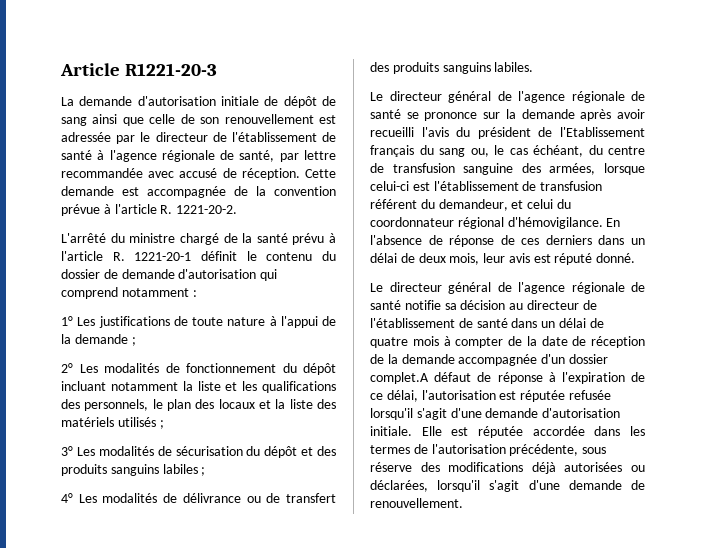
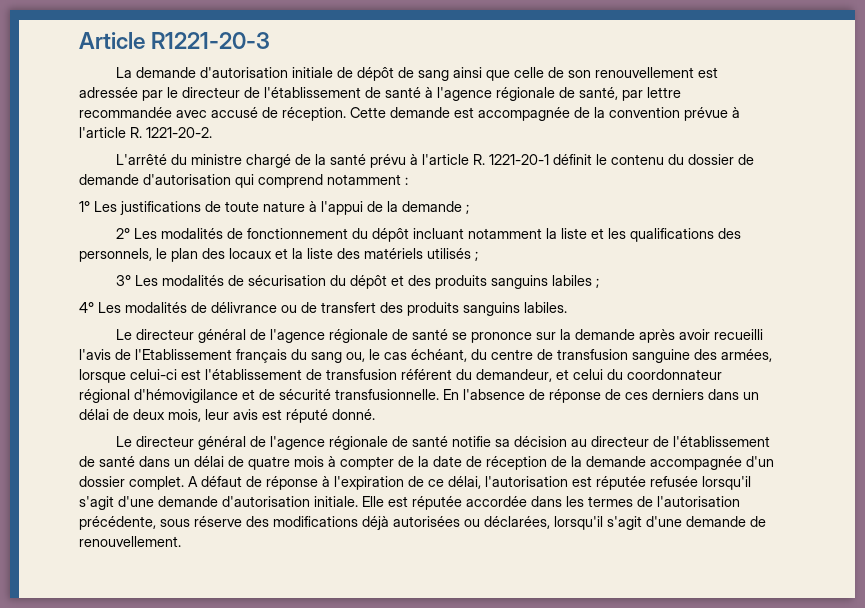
- Le directeur général de l'agence régionale de santé se prononce sur la demande après avoir recueilli l'avis du président de l'Etablissement français du sang ou, le cas échéant, du centre de transfusion sanguine des armées, lorsque celui-ci est l'établissement de transfusion référent du demandeur, et celui du coordonnateur régional d'hémovigilance.
+ Le directeur général de l'agence régionale de santé se prononce sur la demande après avoir recueilli l'avis de l'Etablissement français du sang ou, le cas échéant, du centre de transfusion sanguine des armées, lorsque celui-ci est l'établissement de transfusion référent du demandeur, et celui du coordonnateur régional d'hémovigilance et de sécurité transfusionnelle.
- Le directeur général de l'agence régionale de santé notifie sa décision au directeur de l'établissement de santé dans un délai de quatre mois à compter de la date de réception de la demande accompagnée d'un dossier complet.A défaut de réponse à l'expiration de ce délai, l'autorisation est réputée refusée lorsqu'il s'agit d'une demande d'autorisation initiale.
+ Le directeur général de l'agence régionale de santé notifie sa décision au directeur de l'établissement de santé dans un délai de quatre mois à compter de la date de réception de la demande accompagnée d'un dossier complet. A défaut de réponse à l'expiration de ce délai, l'autorisation est réputée refusée lorsqu'il s'agit d'une demande d'autorisation initiale.

